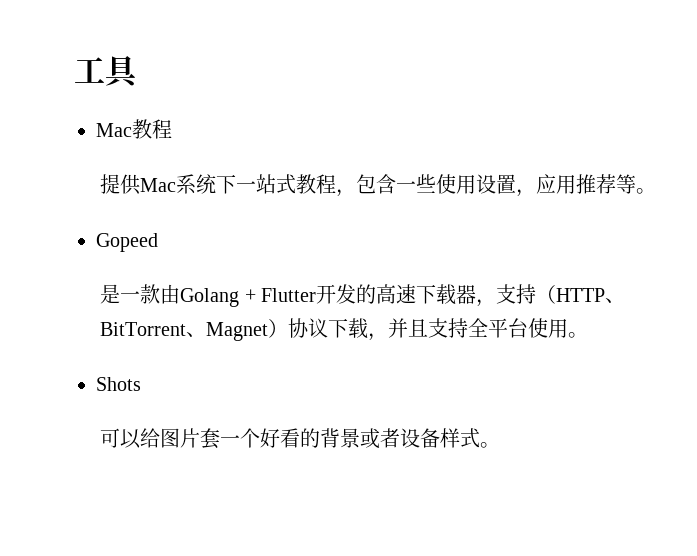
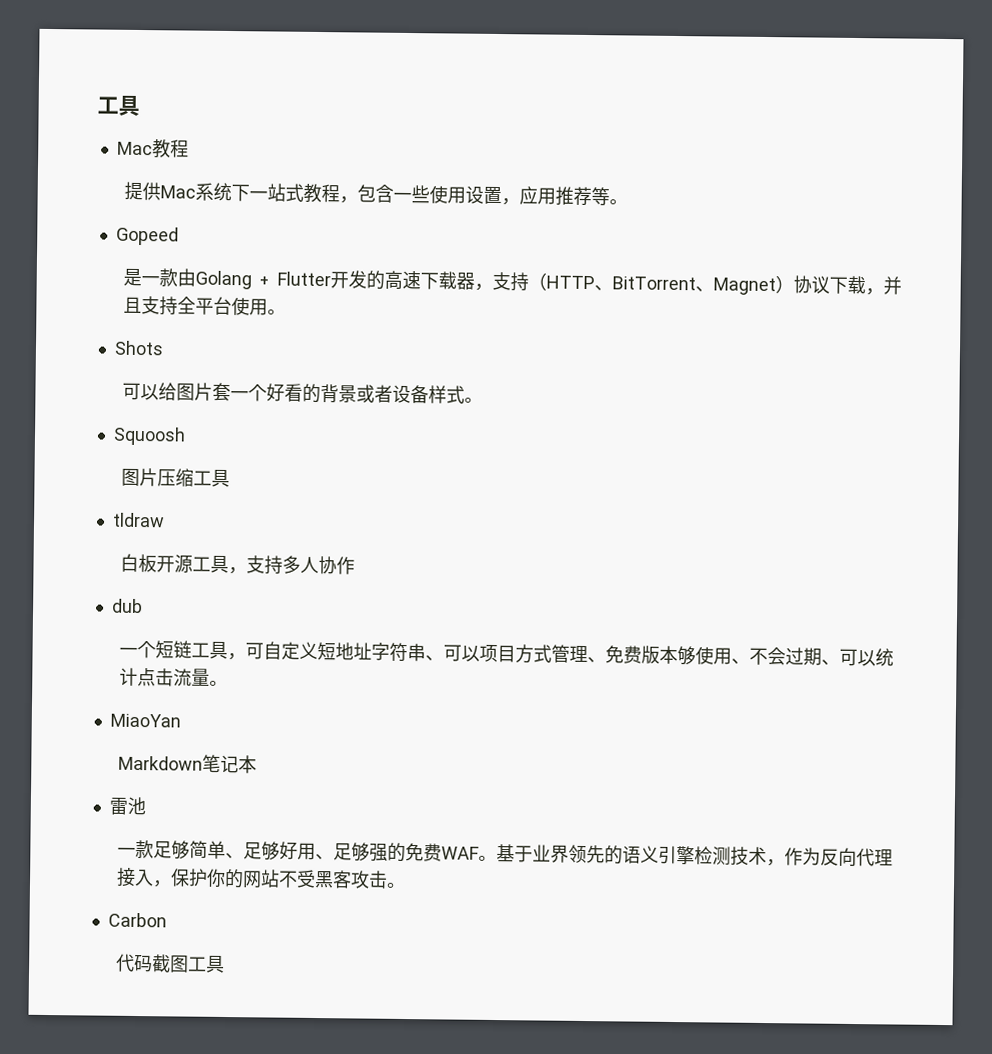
+ Squoosh
+ 图片压缩工具
+ tldraw
+ 白板开源工具，支持多人协作
+ dub
+ 一个短链工具，可自定义短地址字符串、可以项目方式管理、免费版本够使用、不会过期、可以统计点击流量。
+ MiaoYan
+ Markdown笔记本
+ 雷池
+ 一款足够简单、足够好用、足够强的免费WAF。基于业界领先的语义引擎检测技术，作为反向代理接入，保护你的网站不受黑客攻击。
+ Carbon
+ 代码截图工具

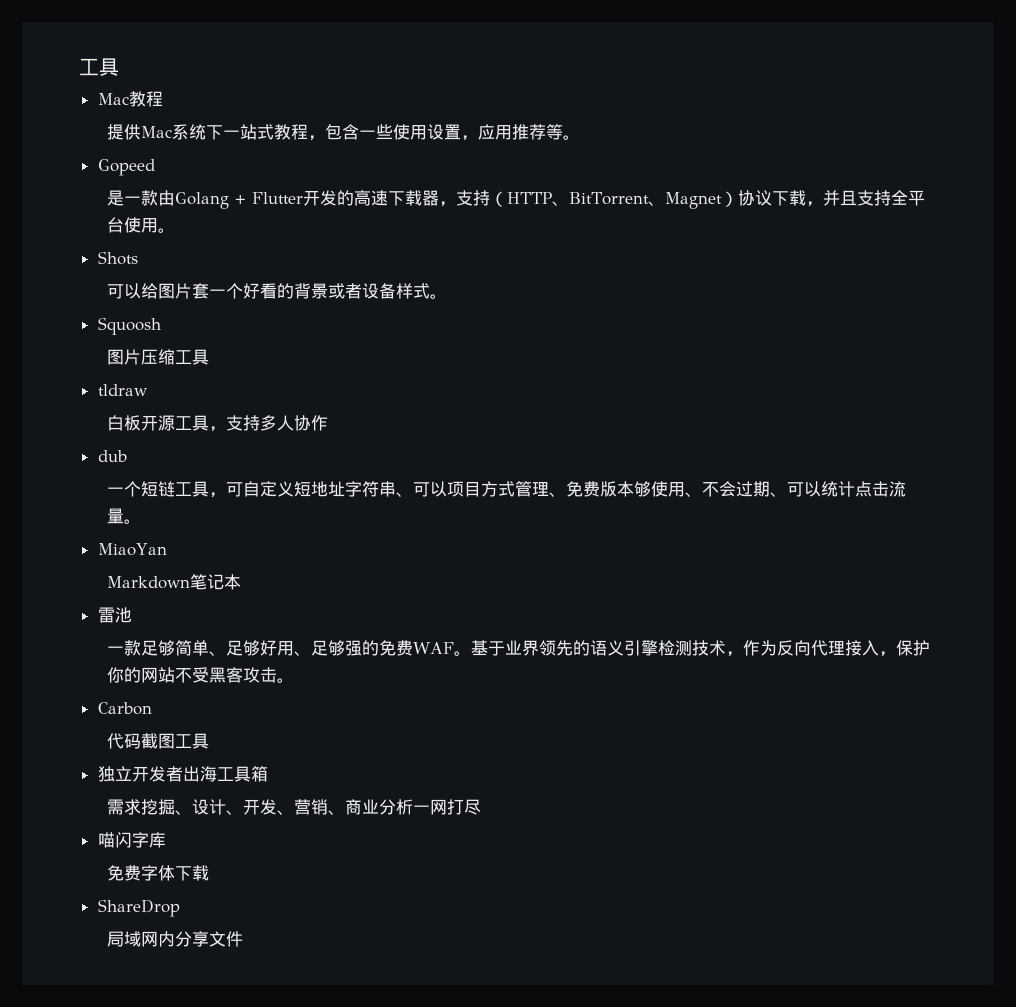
+ 独立开发者出海工具箱
+ 需求挖掘、设计、开发、营销、商业分析一网打尽
+ 喵闪字库
+ 免费字体下载
+ ShareDrop
+ 局域网内分享文件

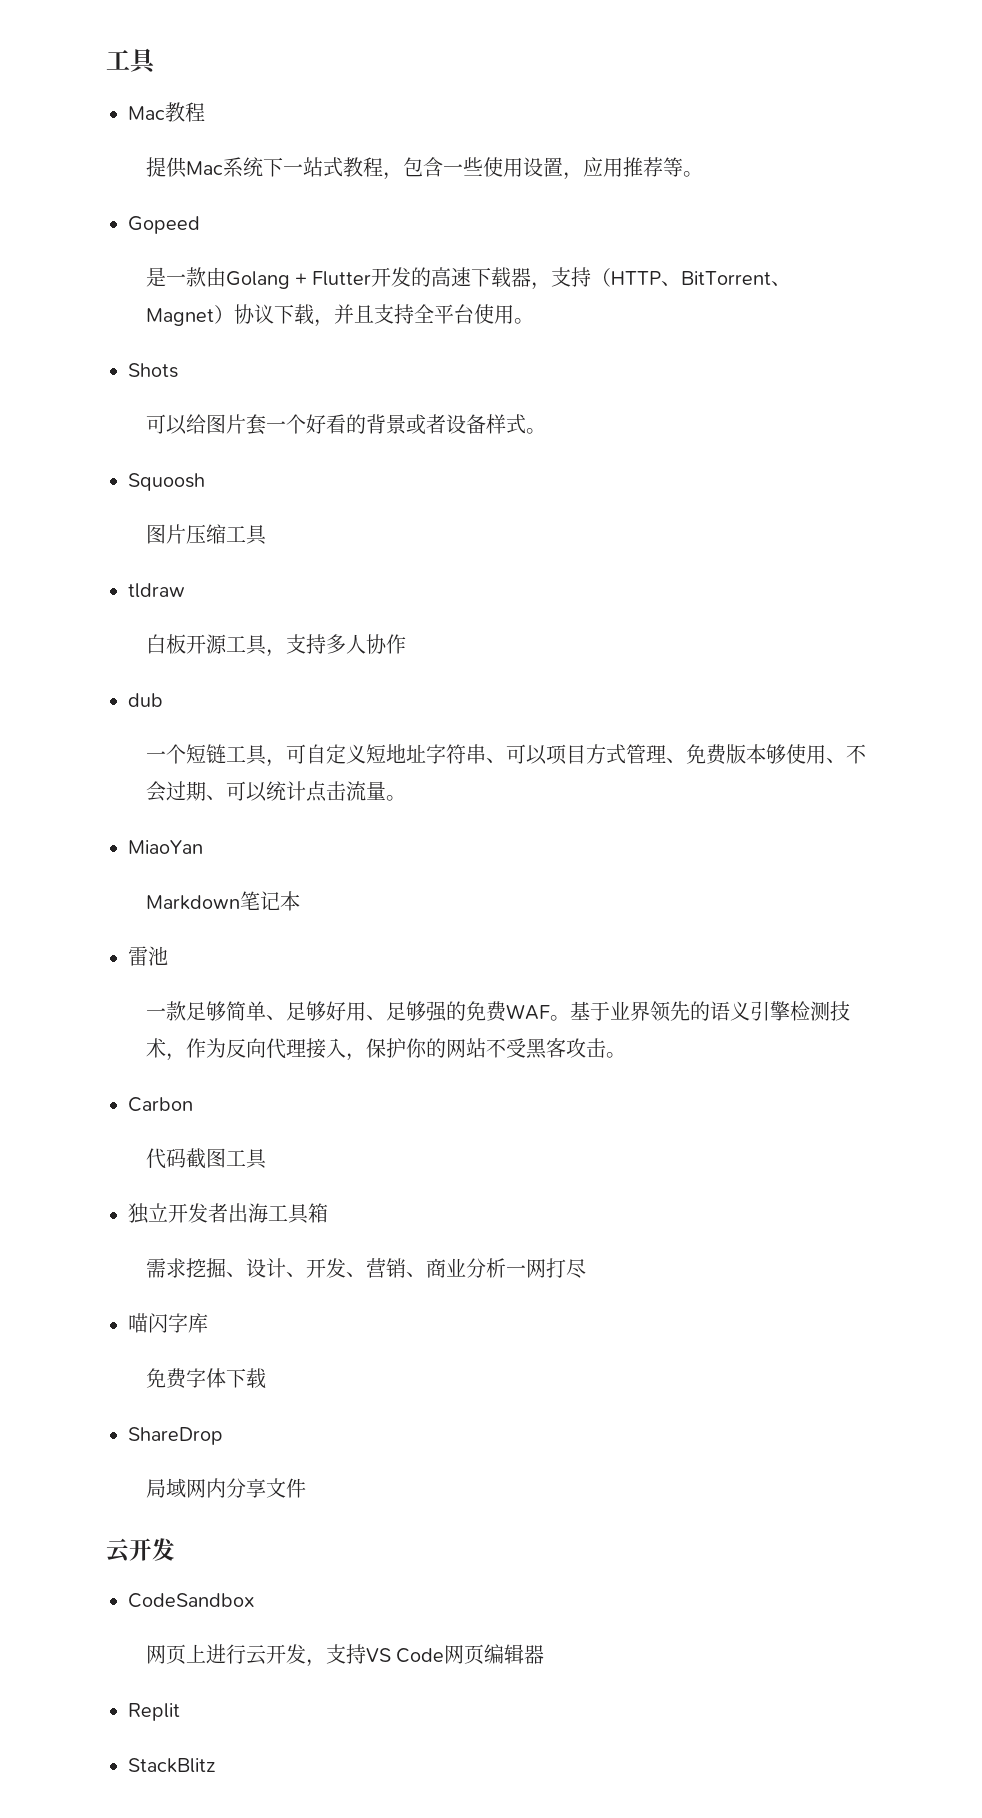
  局域网内分享文件
+ 云开发
+ CodeSandbox
+ 网页上进行云开发，支持VS Code网页编辑器
+ Replit
+ StackBlitz

